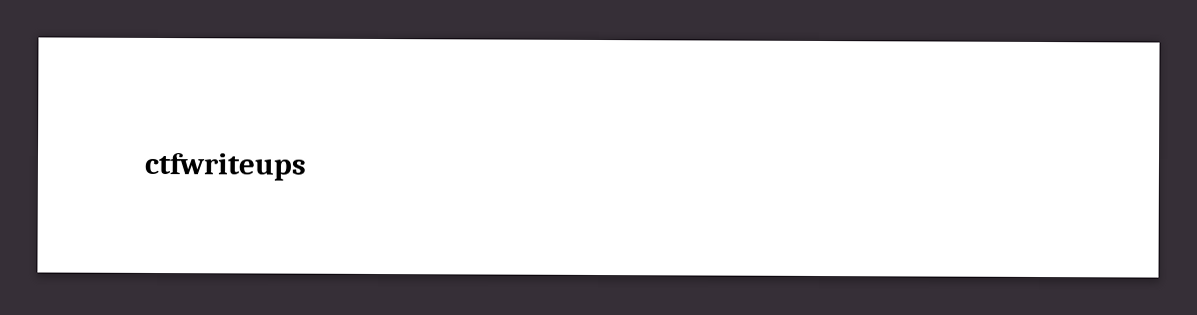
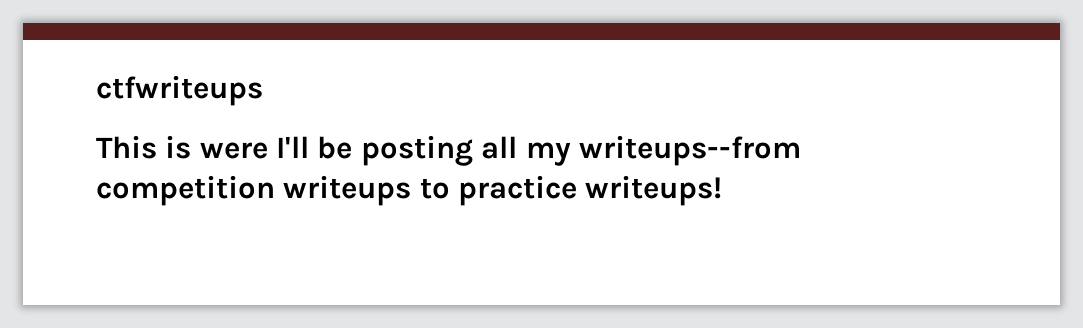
+ This is were I'll be posting all my writeups--from competition writeups to practice writeups!

